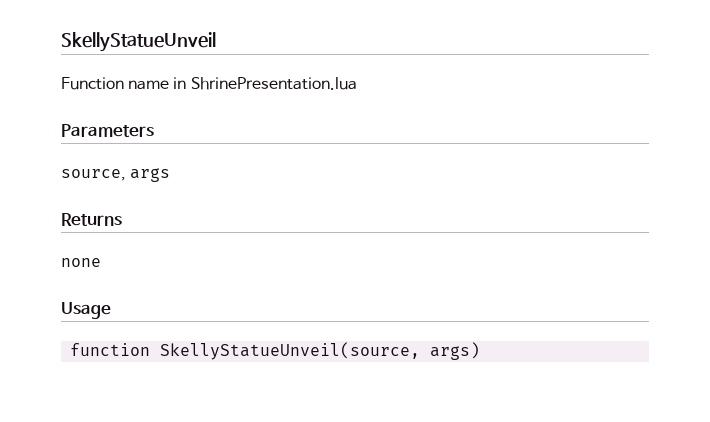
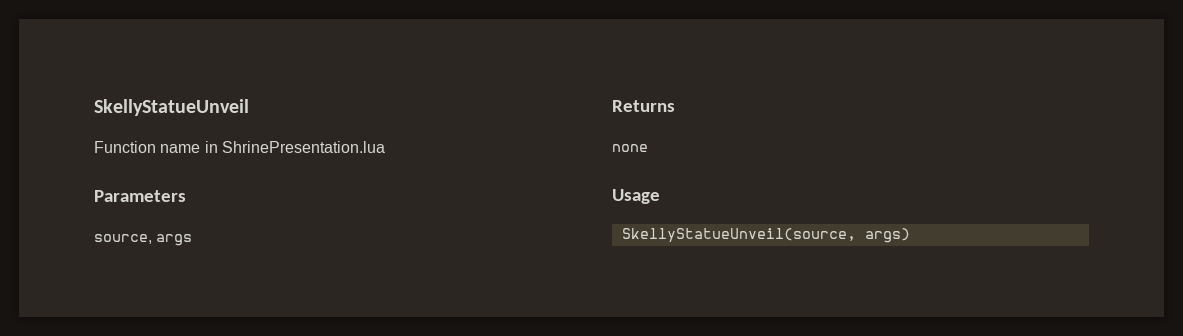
- function SkellyStatueUnveil(source, args)
+ SkellyStatueUnveil(source, args)

